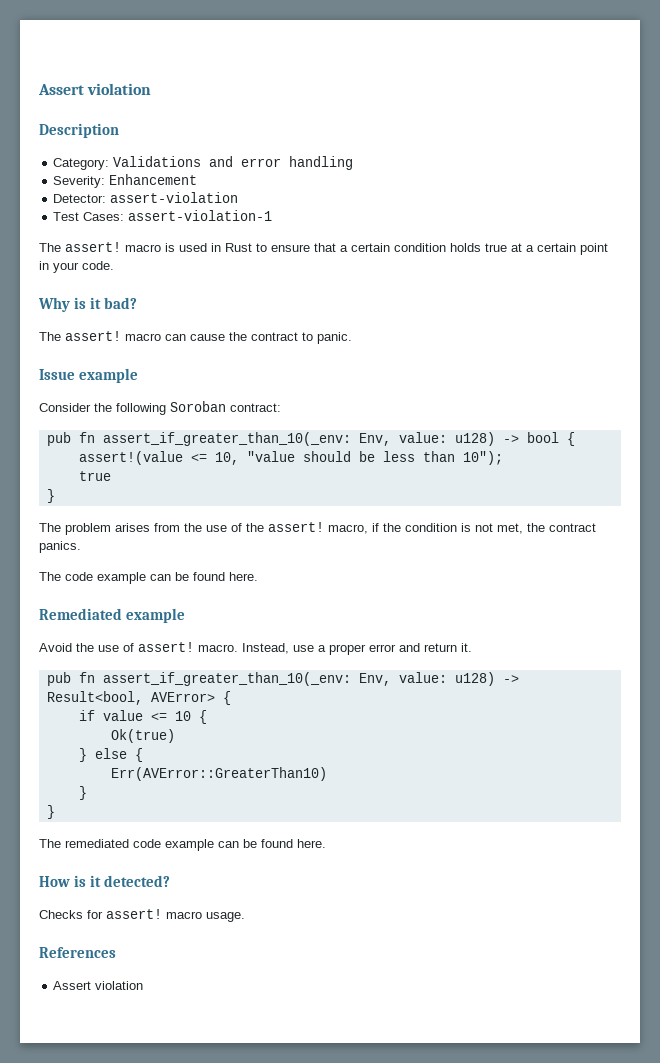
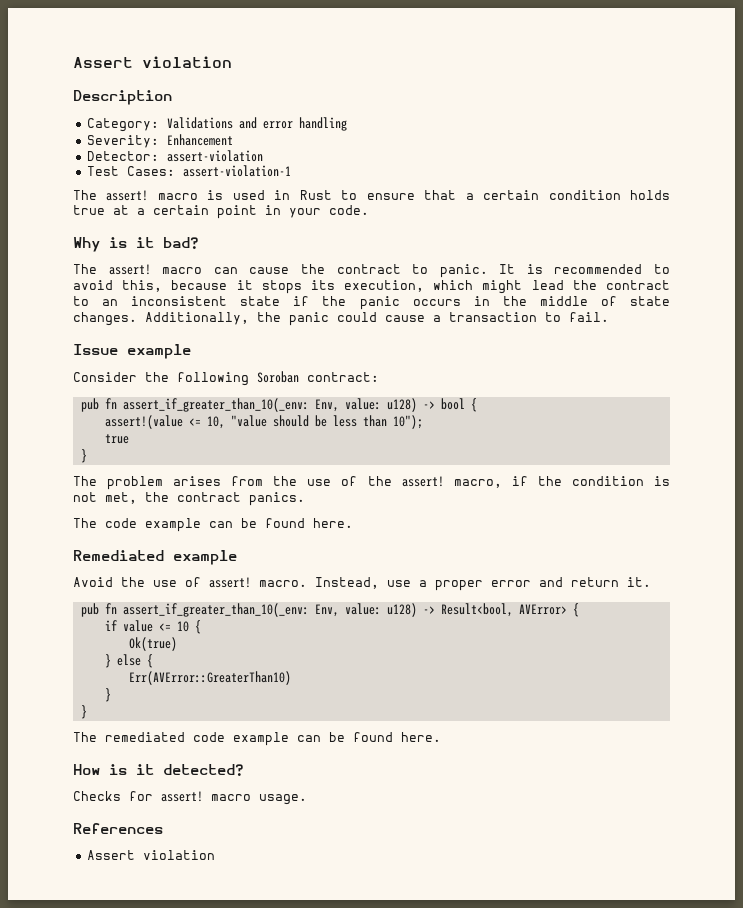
+ It is recommended to avoid this, because it stops its execution, which might lead the contract to an inconsistent state if the panic occurs in the middle of state changes. Additionally, the panic could cause a transaction to fail.

